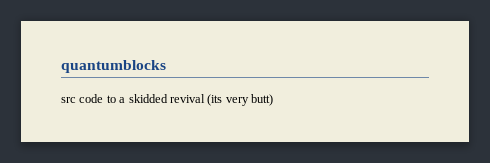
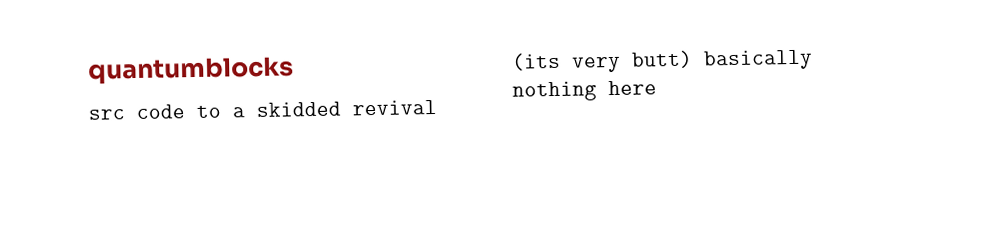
- src code to a skidded revival (its very butt)
+ src code to a skidded revival (its very butt) basically nothing here

